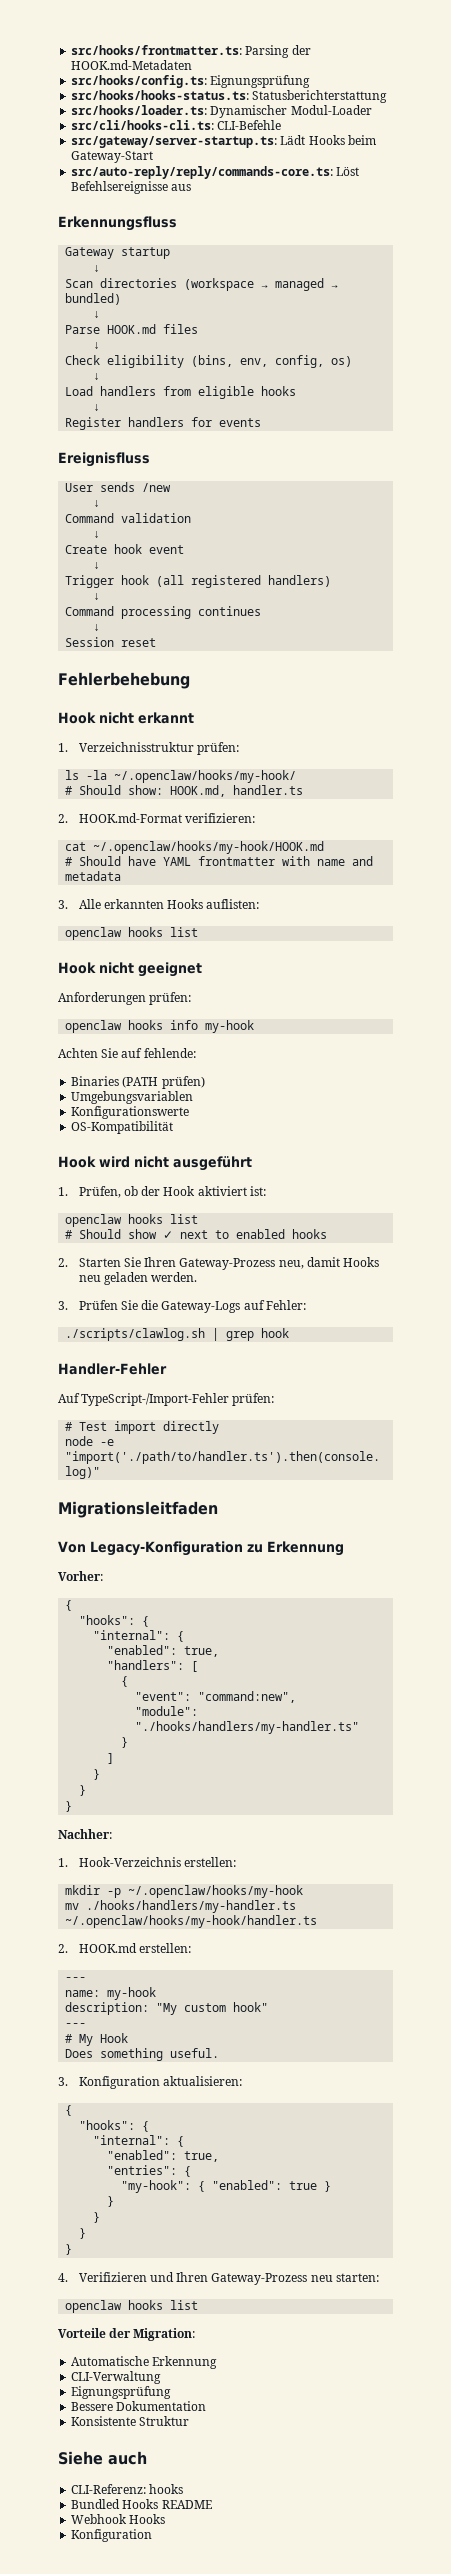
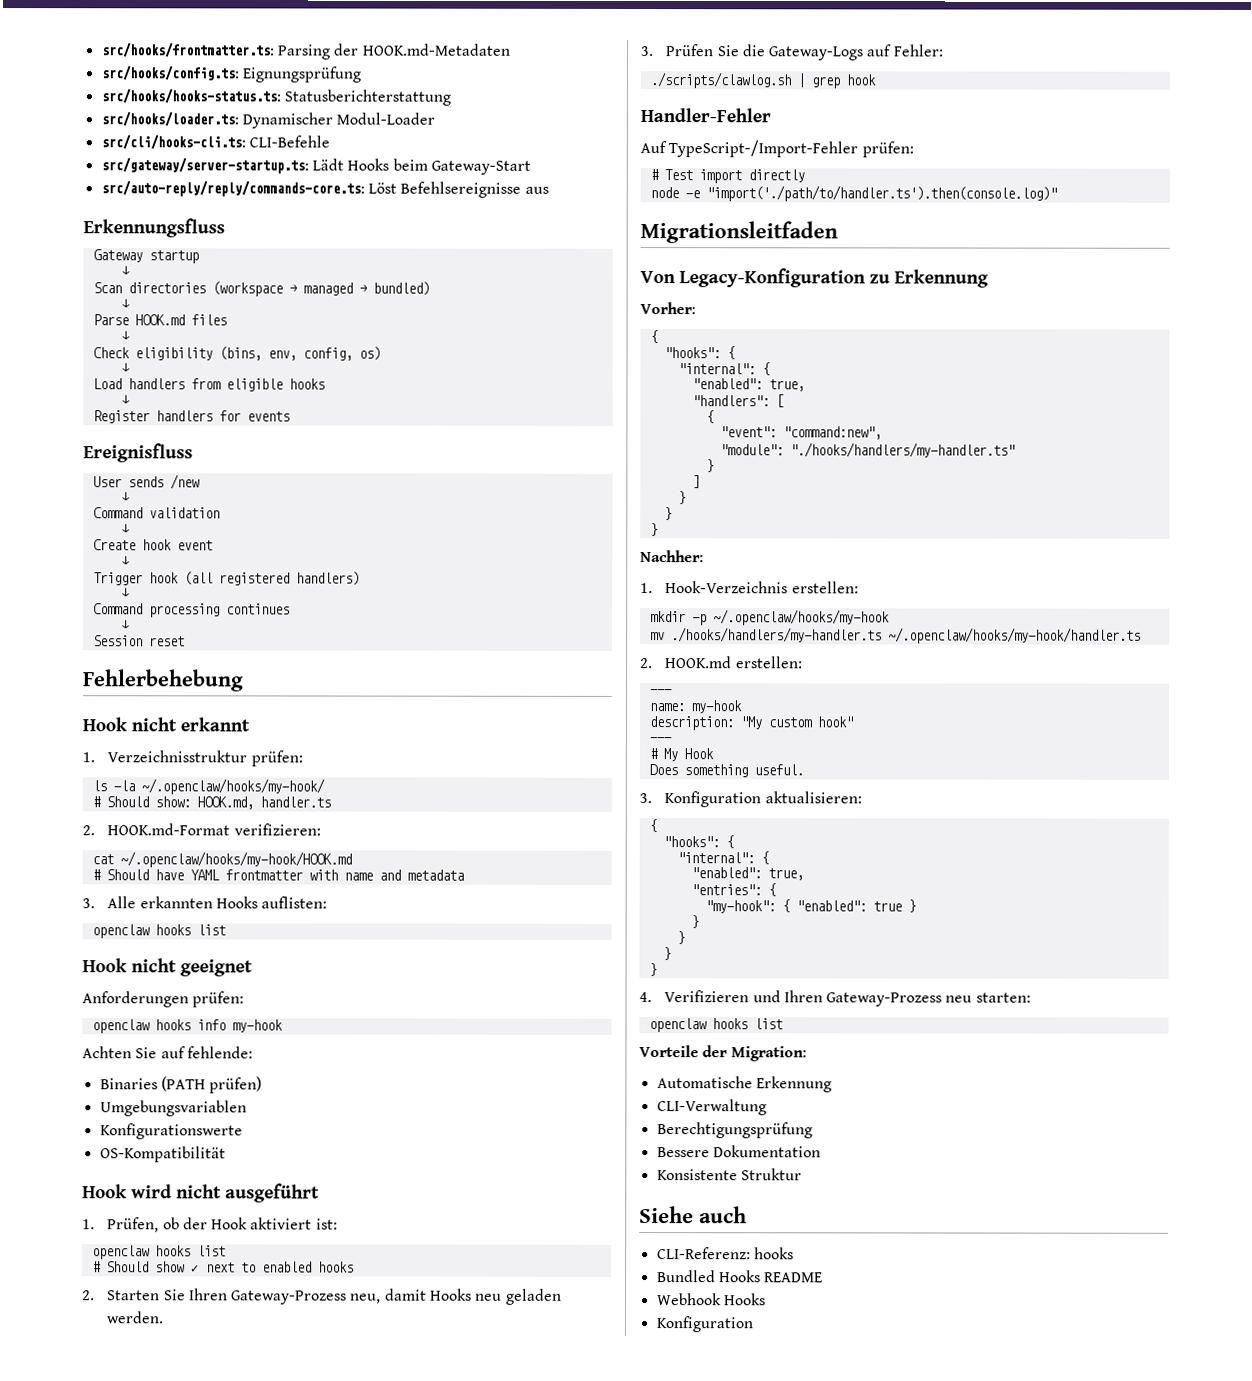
  CLI-Verwaltung
- Eignungsprüfung
+ Berechtigungsprüfung

